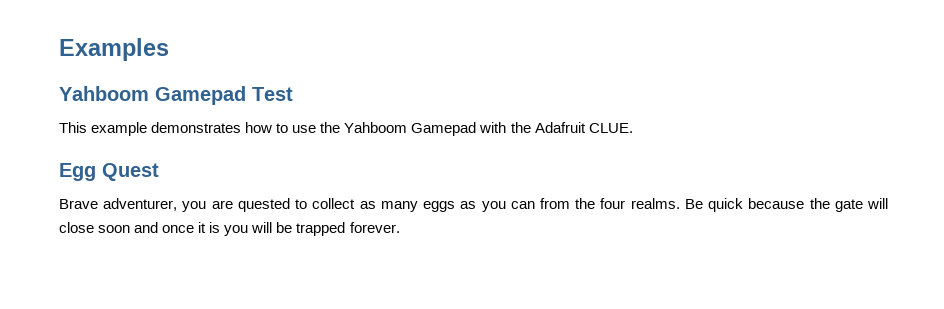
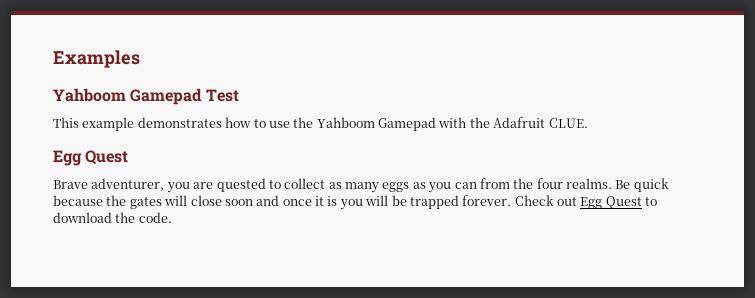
- Be quick because the gate will close soon and once it is you will be trapped forever.
+ Be quick because the gates will close soon and once it is you will be trapped forever.
+ Check out Egg Quest to download the code.

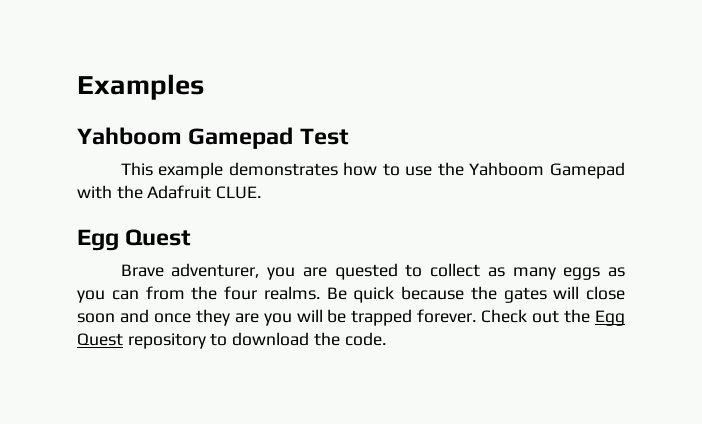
- Be quick because the gates will close soon and once it is you will be trapped forever.
+ Be quick because the gates will close soon and once they are you will be trapped forever.
- Check out Egg Quest to download the code.
+ Check out the Egg Quest repository to download the code.

